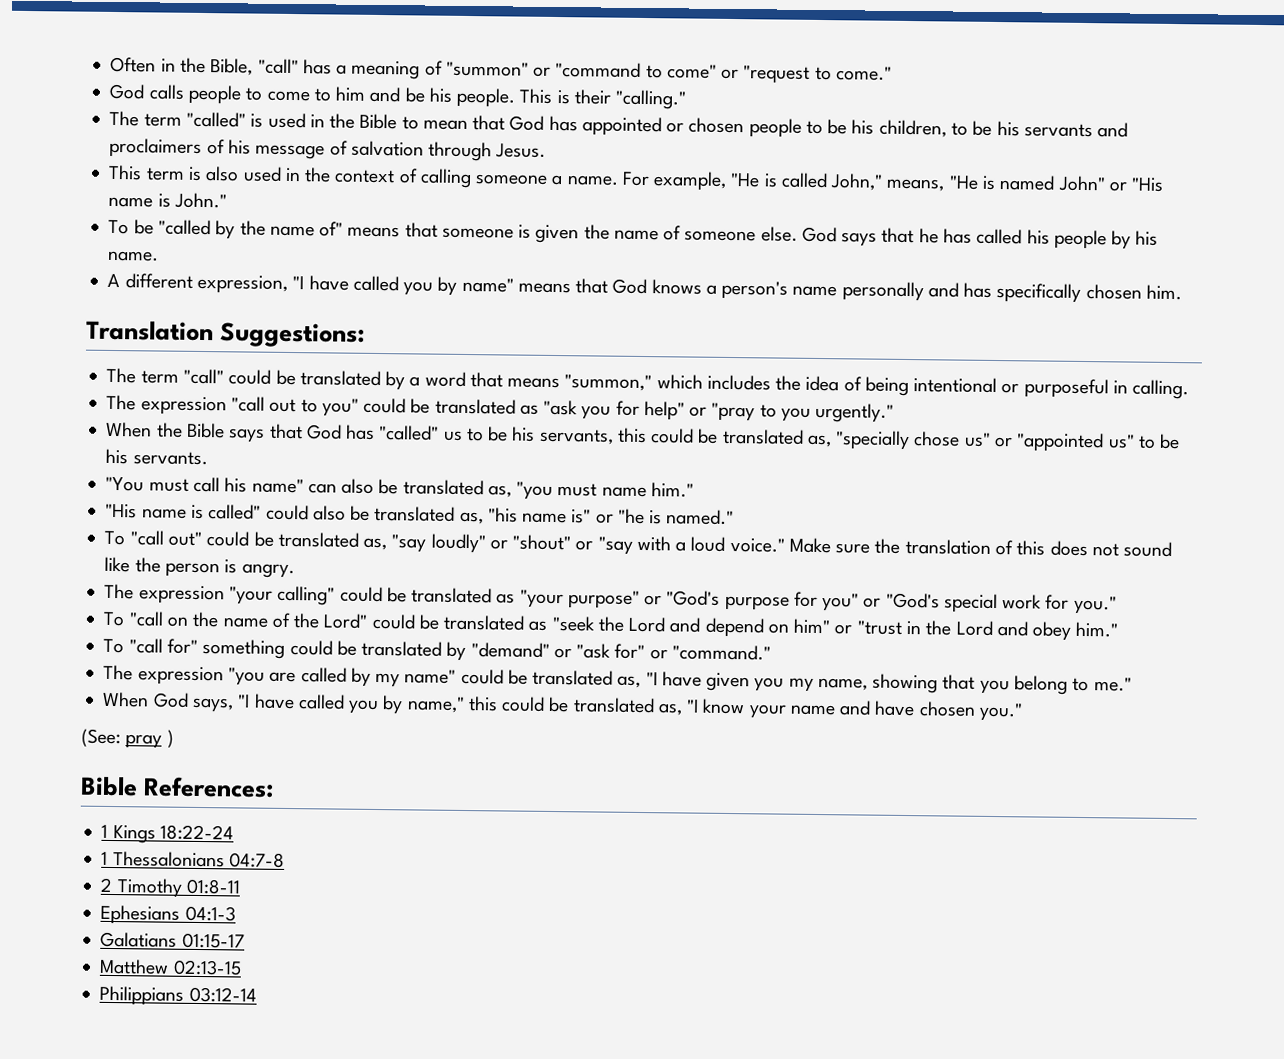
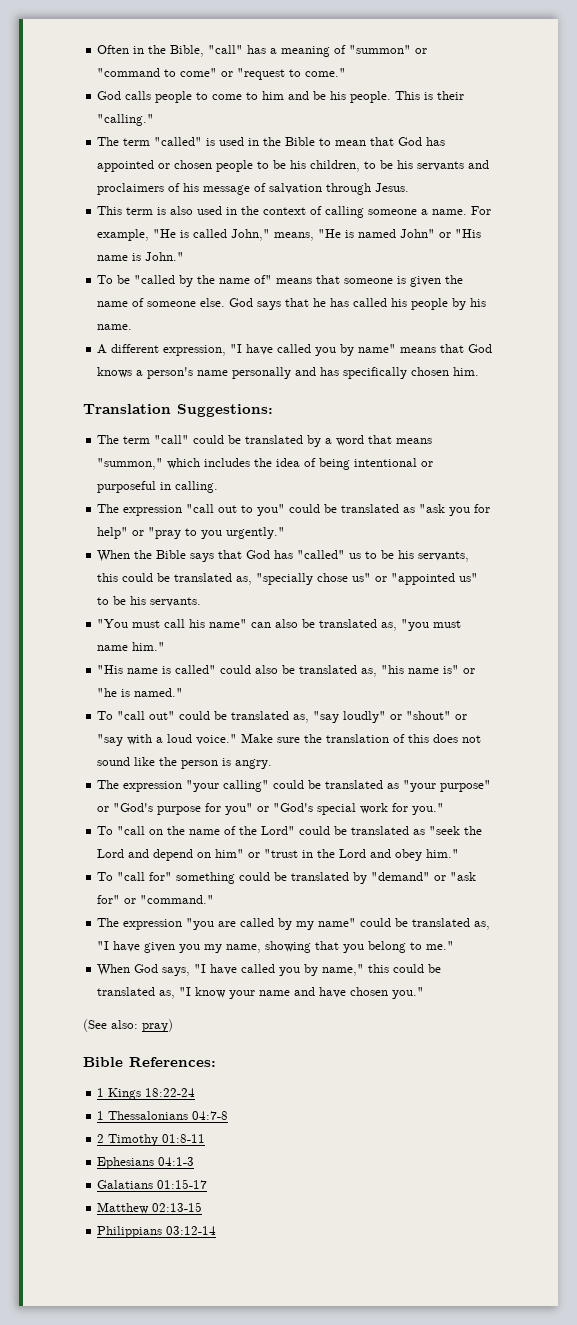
- (See: pray )
+ (See also: pray)

